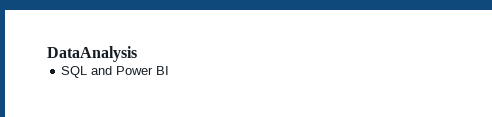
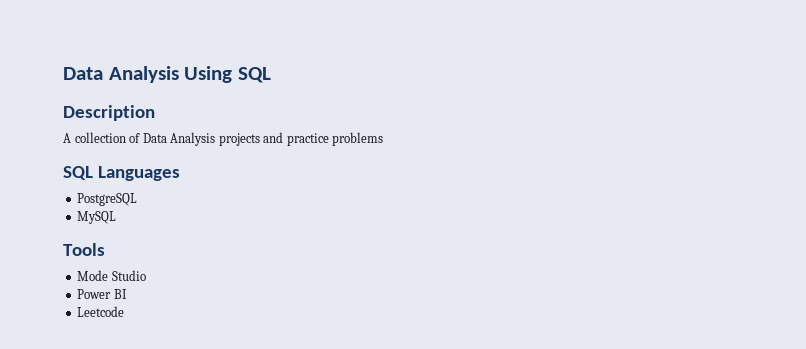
- DataAnalysis
- SQL and Power BI
+ Data Analysis Using SQL
+ Description
+ A collection of Data Analysis projects and practice problems
+ SQL Languages
+ PostgreSQL
+ MySQL
+ Tools
+ Mode Studio
+ Power BI
+ Leetcode

